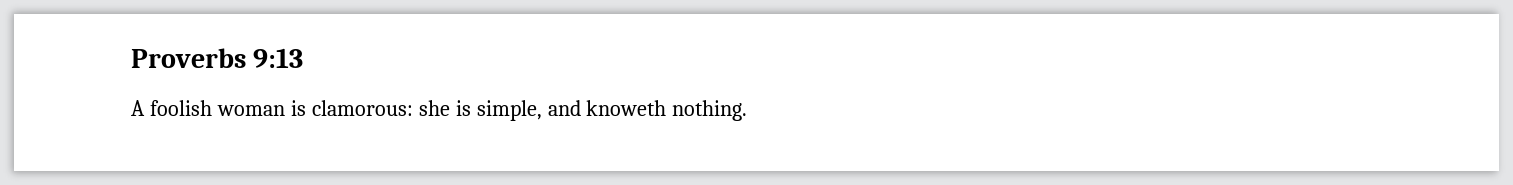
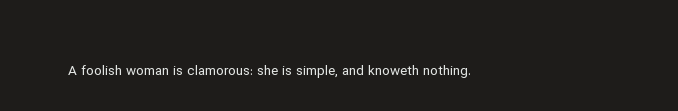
- Proverbs 9:13

